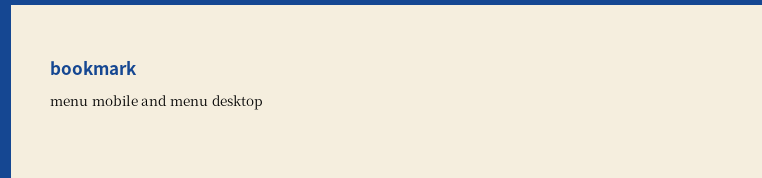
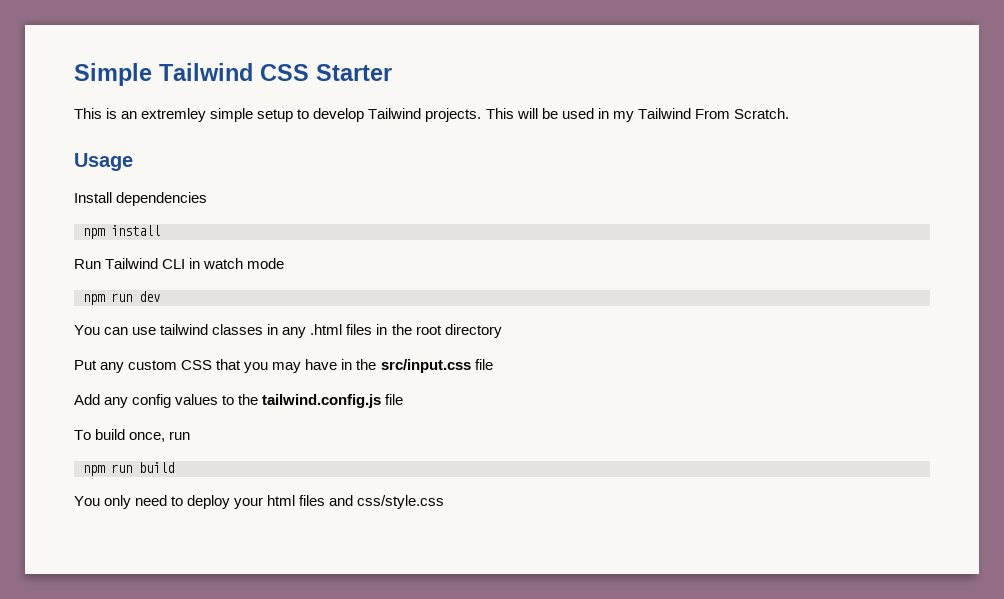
- bookmark
- menu mobile and menu desktop
+ Simple Tailwind CSS Starter
+ This is an extremley simple setup to develop Tailwind projects. This will be used in my Tailwind From Scratch.
+ Usage
+ Install dependencies
+ npm install
+ Run Tailwind CLI in watch mode
+ npm run dev
+ You can use tailwind classes in any .html files in the root directory
+ Put any custom CSS that you may have in the src/input.css file
+ Add any config values to the tailwind.config.js file
+ To build once, run
+ npm run build
+ You only need to deploy your html files and css/style.css

